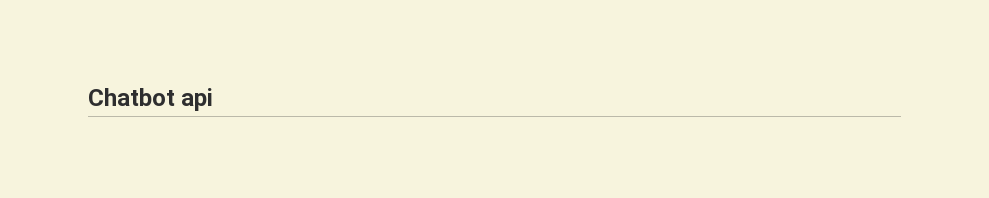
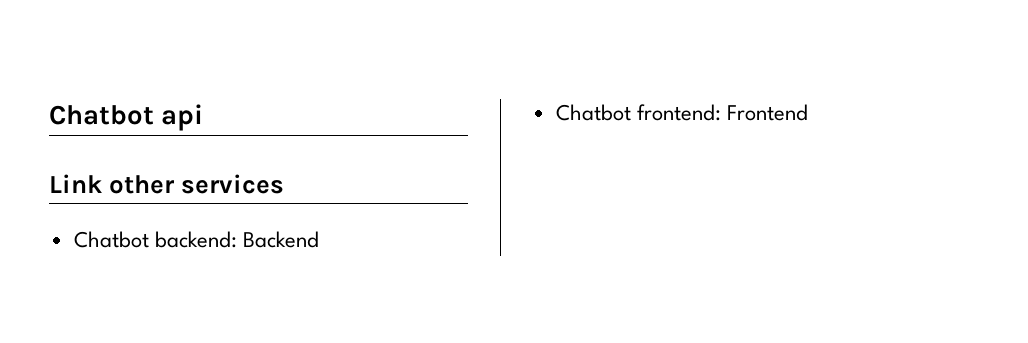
+ Link other services
+ Chatbot backend: Backend
+ Chatbot frontend: Frontend

